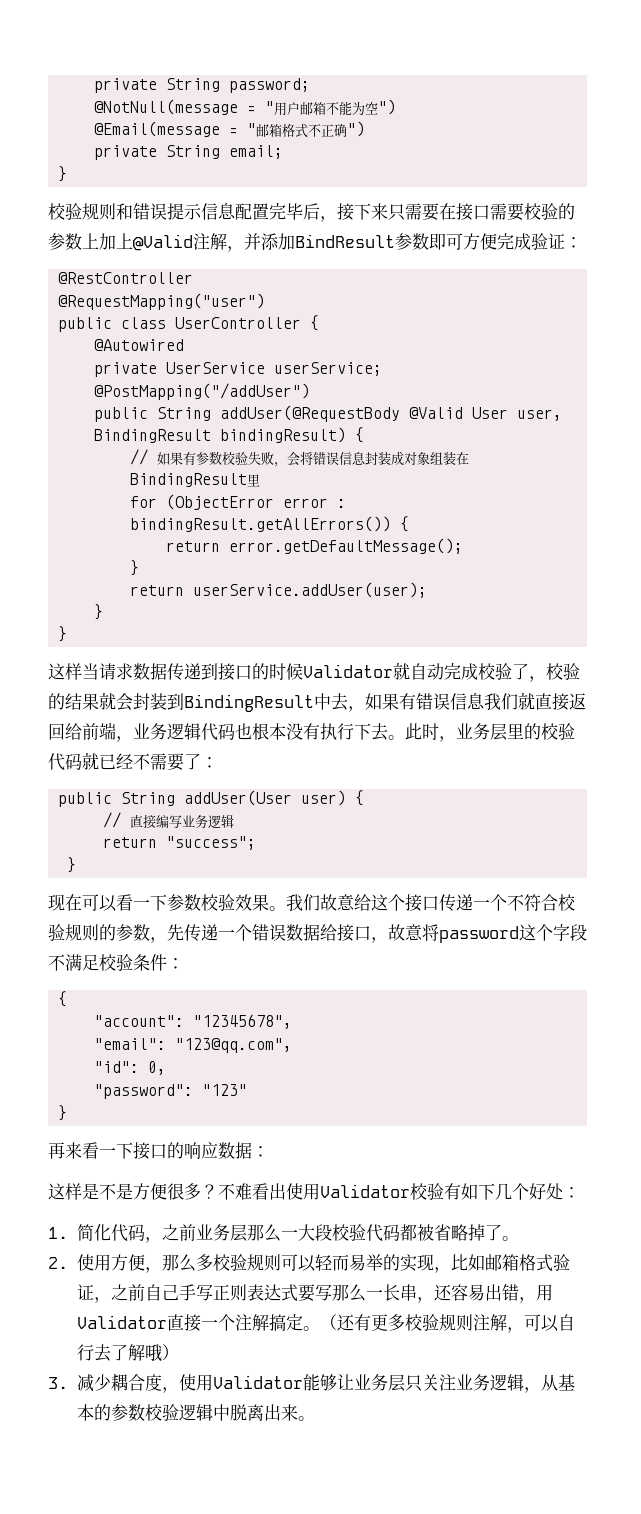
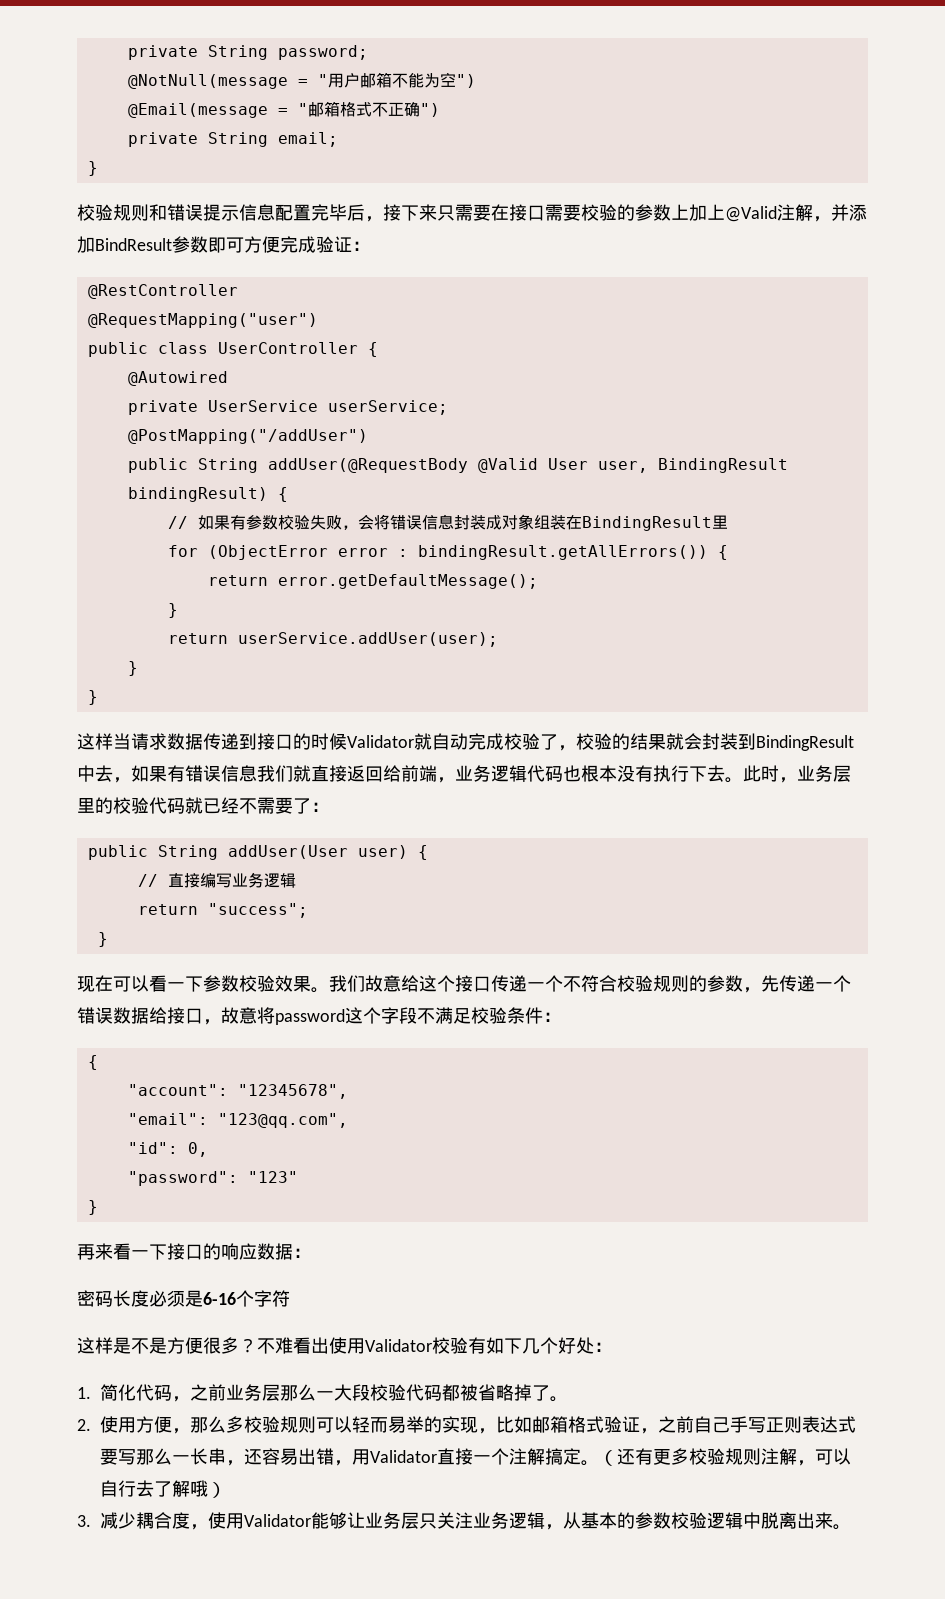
+ 密码长度必须是6-16个字符

